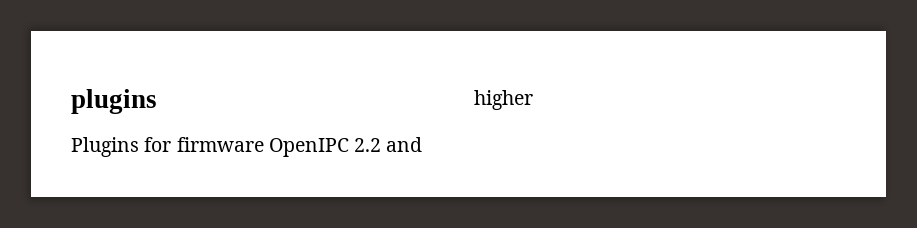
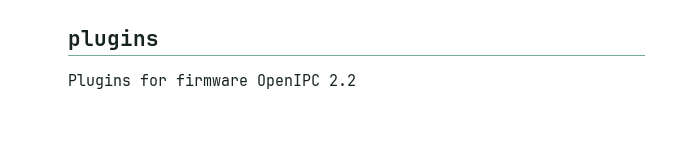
- Plugins for firmware OpenIPC 2.2 and higher
+ Plugins for firmware OpenIPC 2.2

